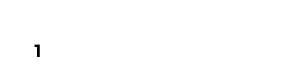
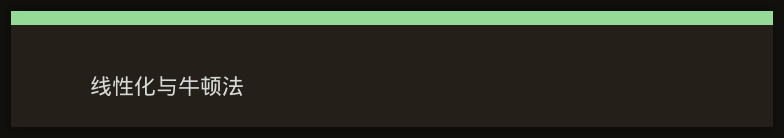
- 1
+ 线性化与牛顿法

